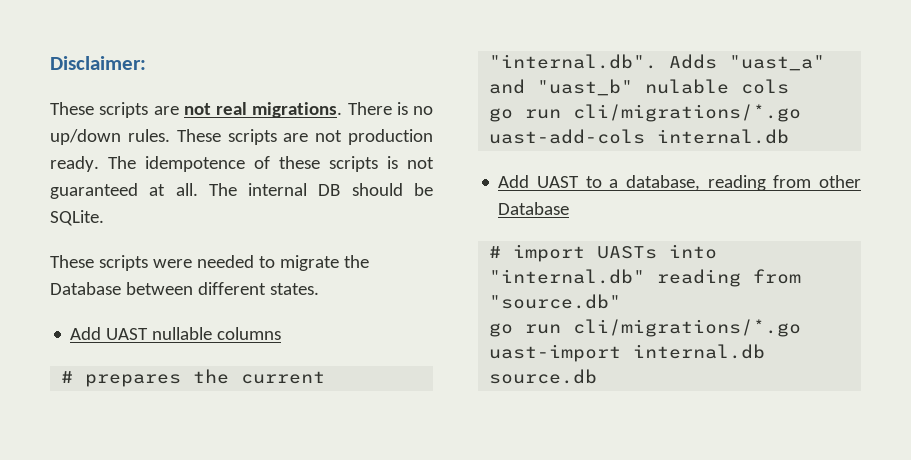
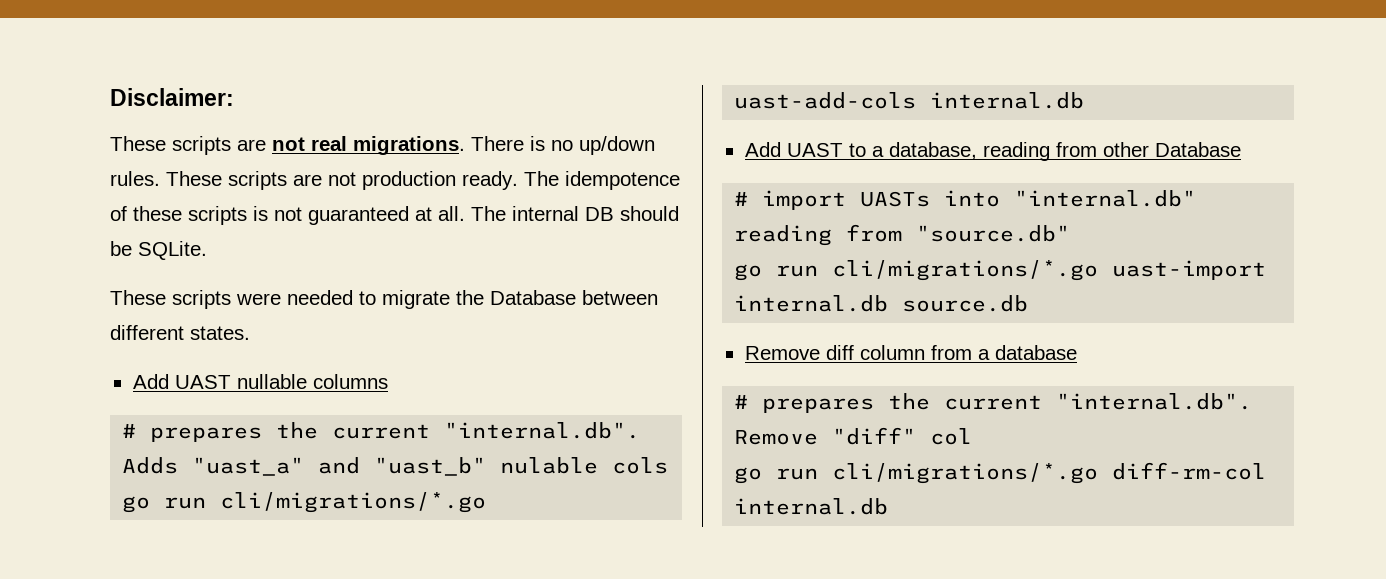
+ Remove diff column from a database
+ # prepares the current "internal.db". Remove "diff" col
+ go run cli/migrations/*.go diff-rm-col internal.db

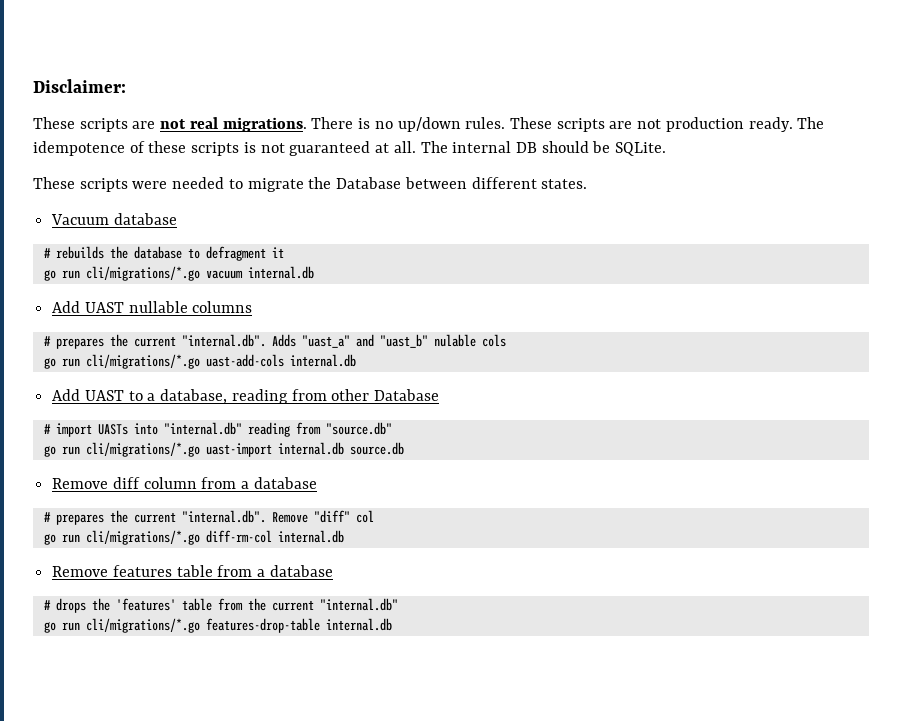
+ Vacuum database
+ # rebuilds the database to defragment it
+ go run cli/migrations/*.go vacuum internal.db
+ Remove features table from a database
+ # drops the 'features' table from the current "internal.db"
+ go run cli/migrations/*.go features-drop-table internal.db

